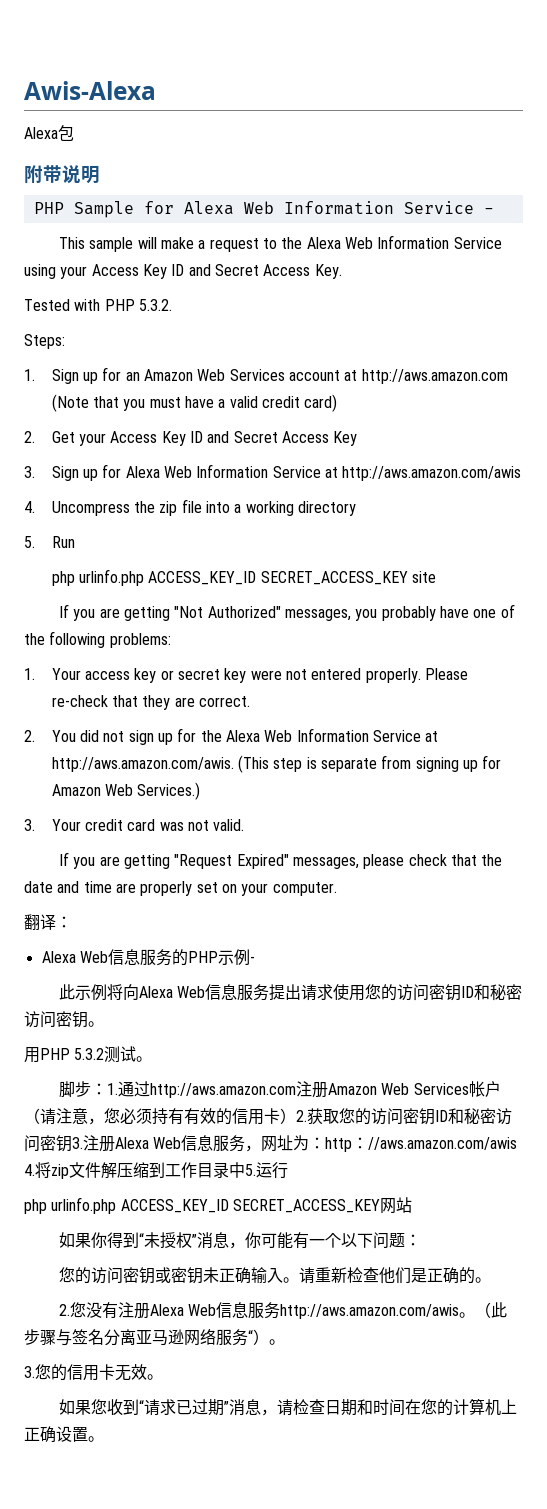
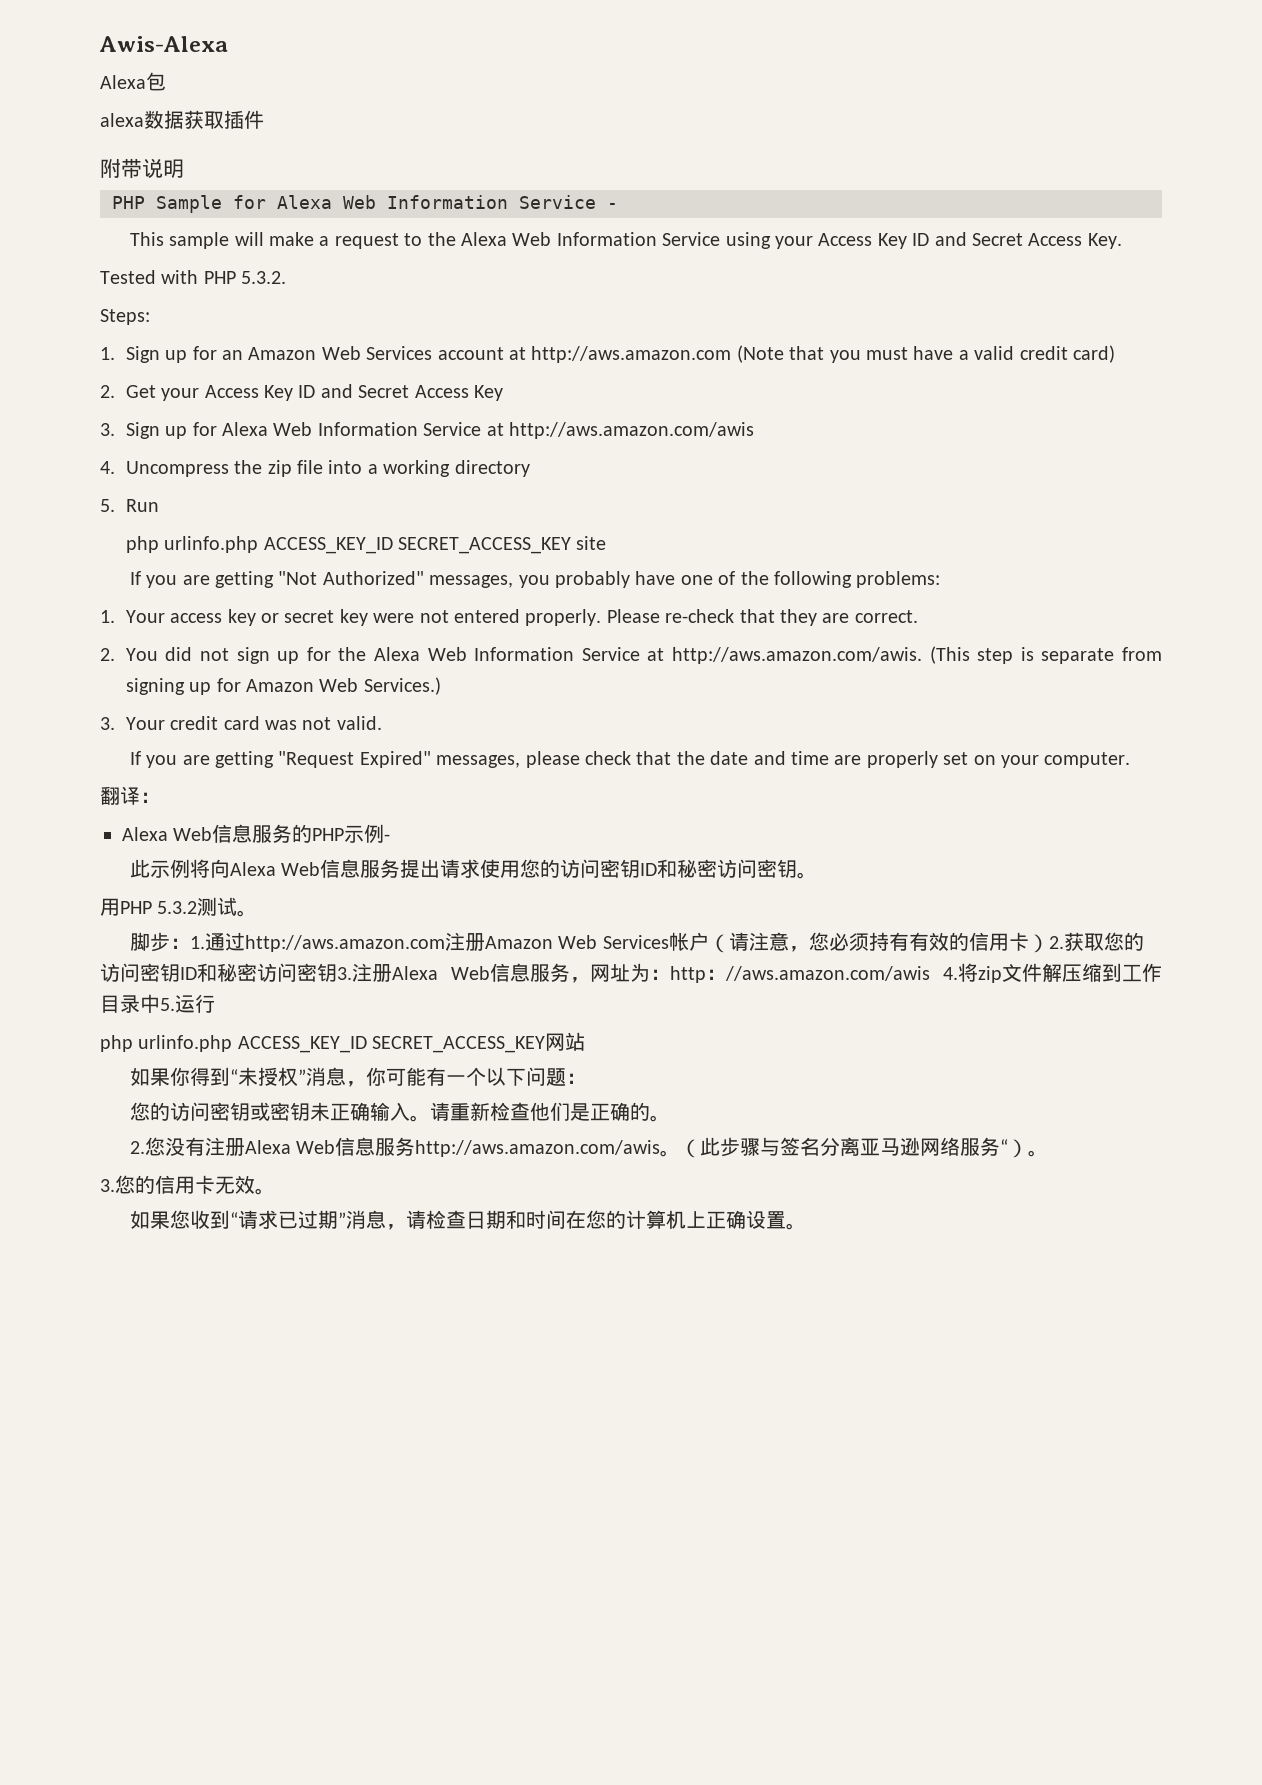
+ alexa数据获取插件

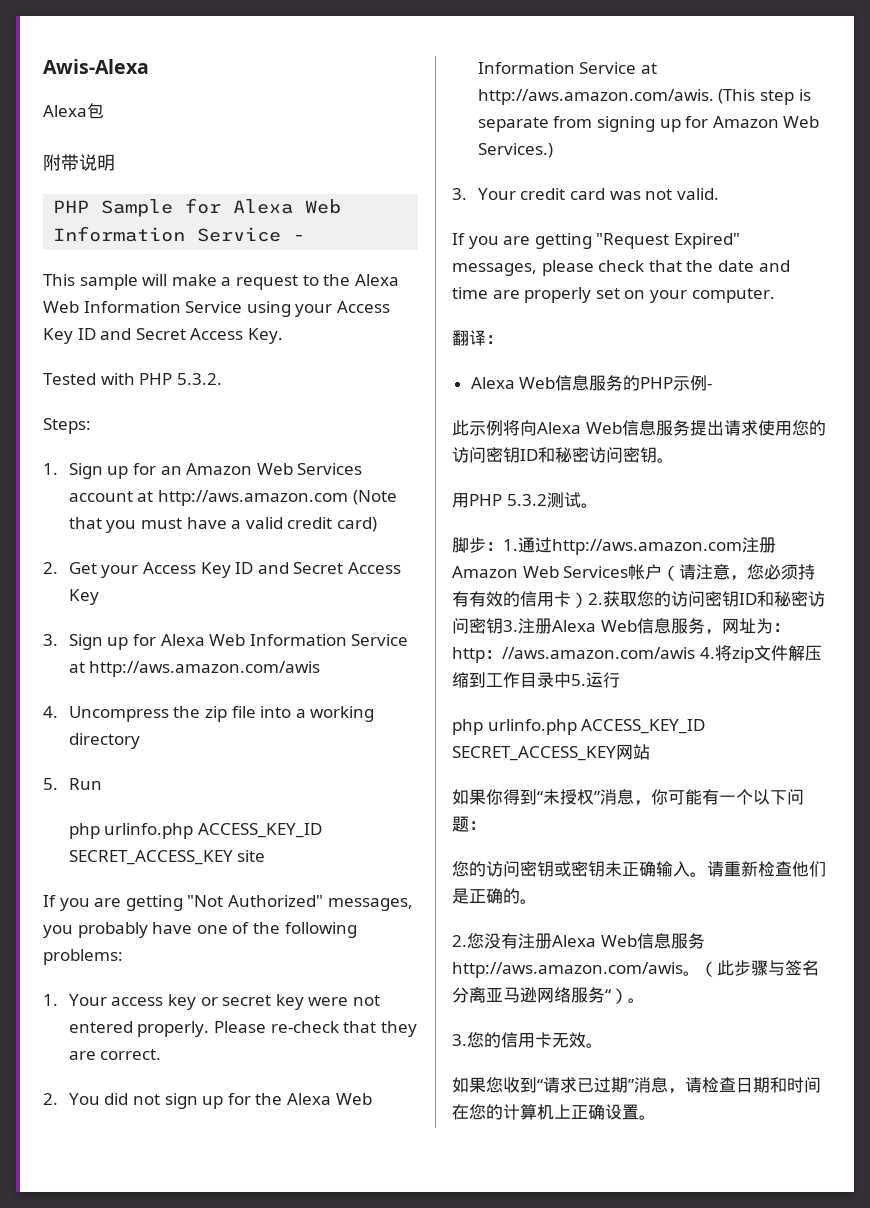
- alexa数据获取插件

